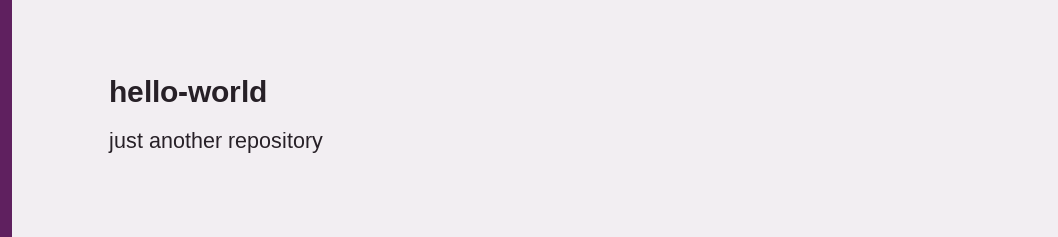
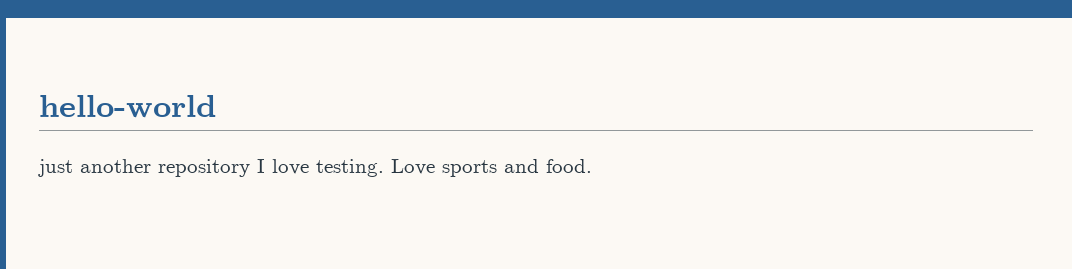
- just another repository
+ just another repository I love testing. Love sports and food.

